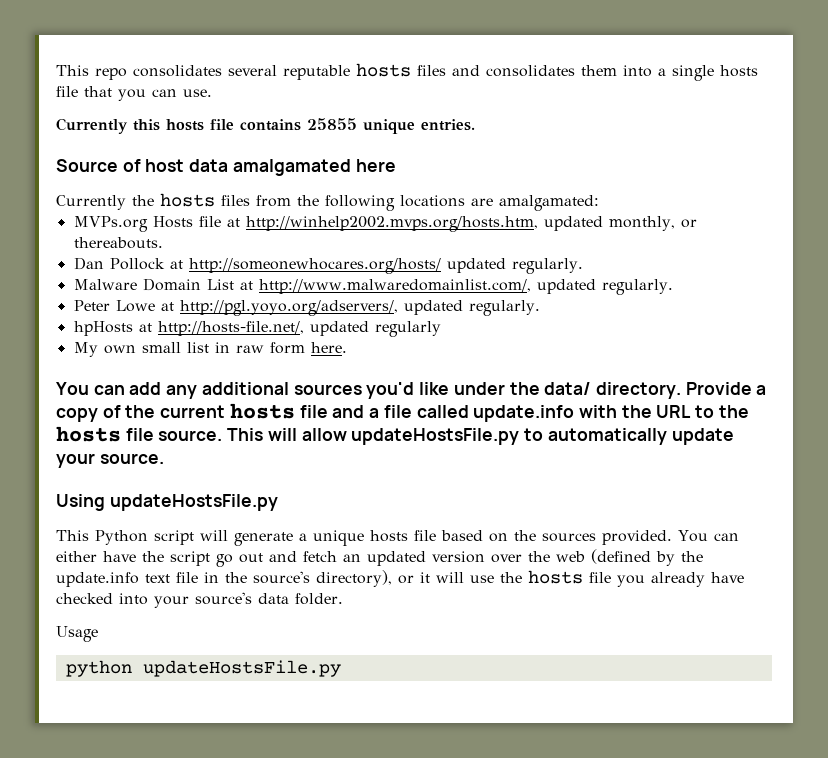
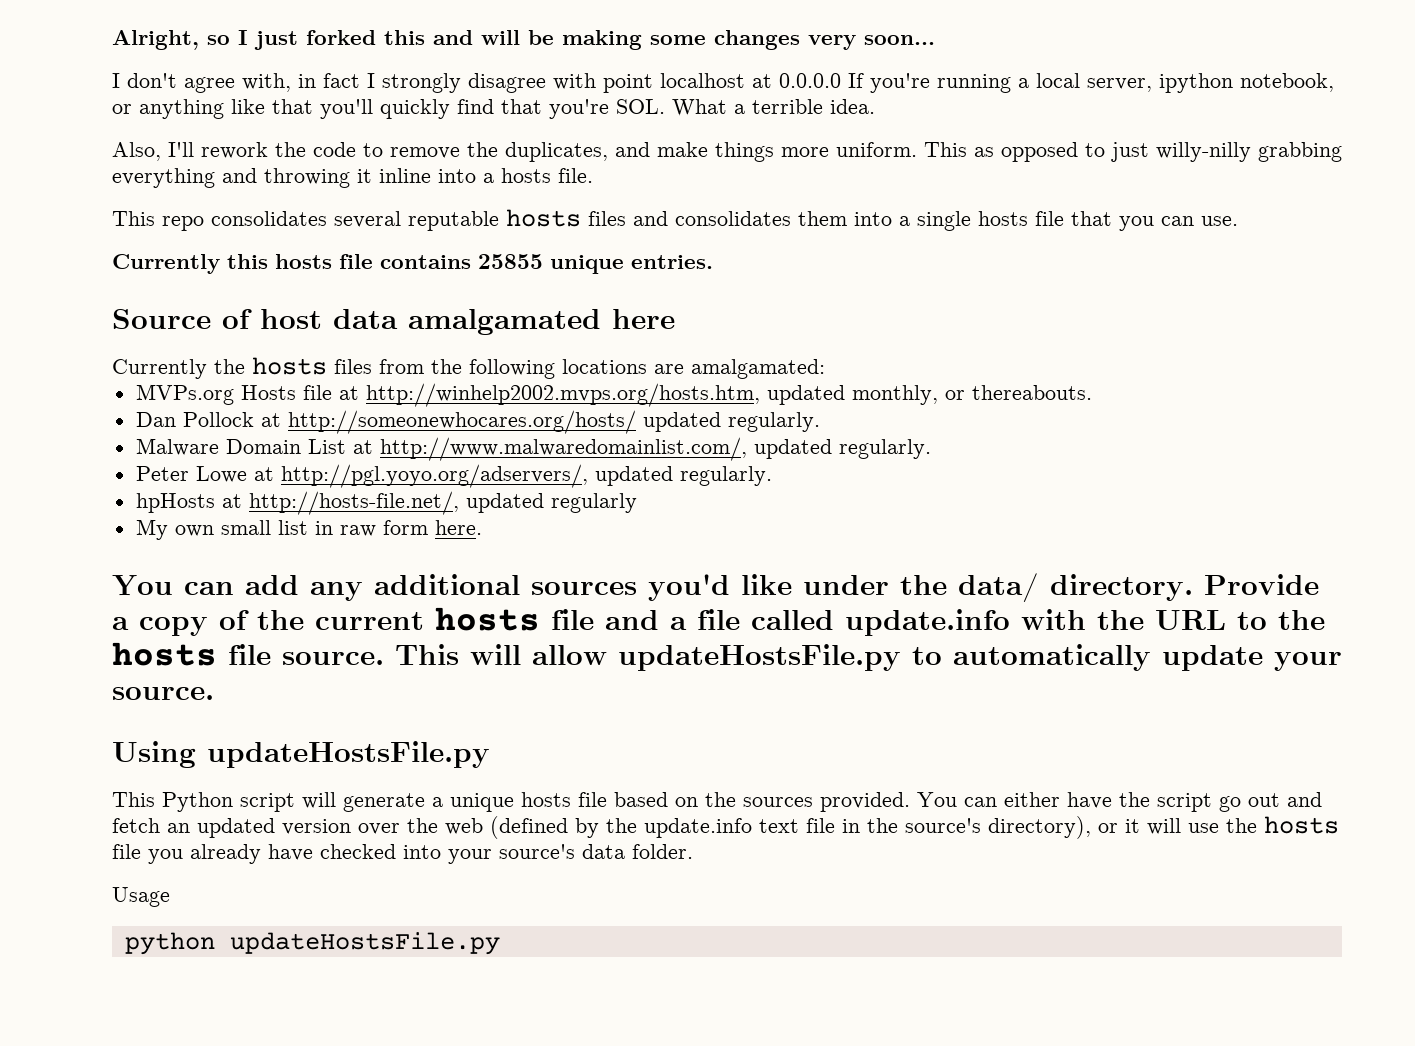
+ Alright, so I just forked this and will be making some changes very soon...
+ I don't agree with, in fact I strongly disagree with point localhost at 0.0.0.0 If you're running a local server, ipython notebook, or anything like that you'll quickly find that you're SOL. What a terrible idea.
+ Also, I'll rework the code to remove the duplicates, and make things more uniform. This as opposed to just willy-nilly grabbing everything and throwing it inline into a hosts file.

